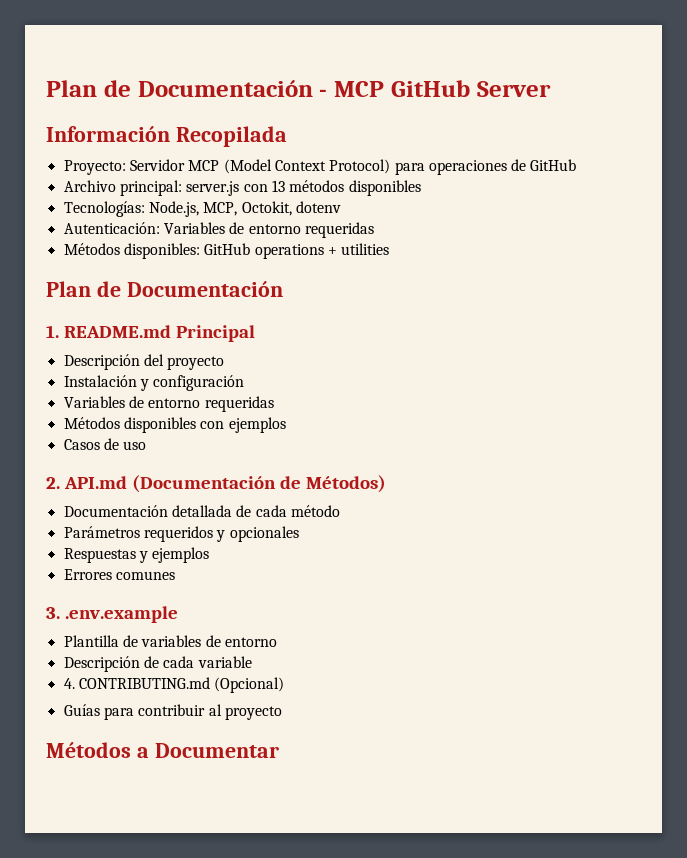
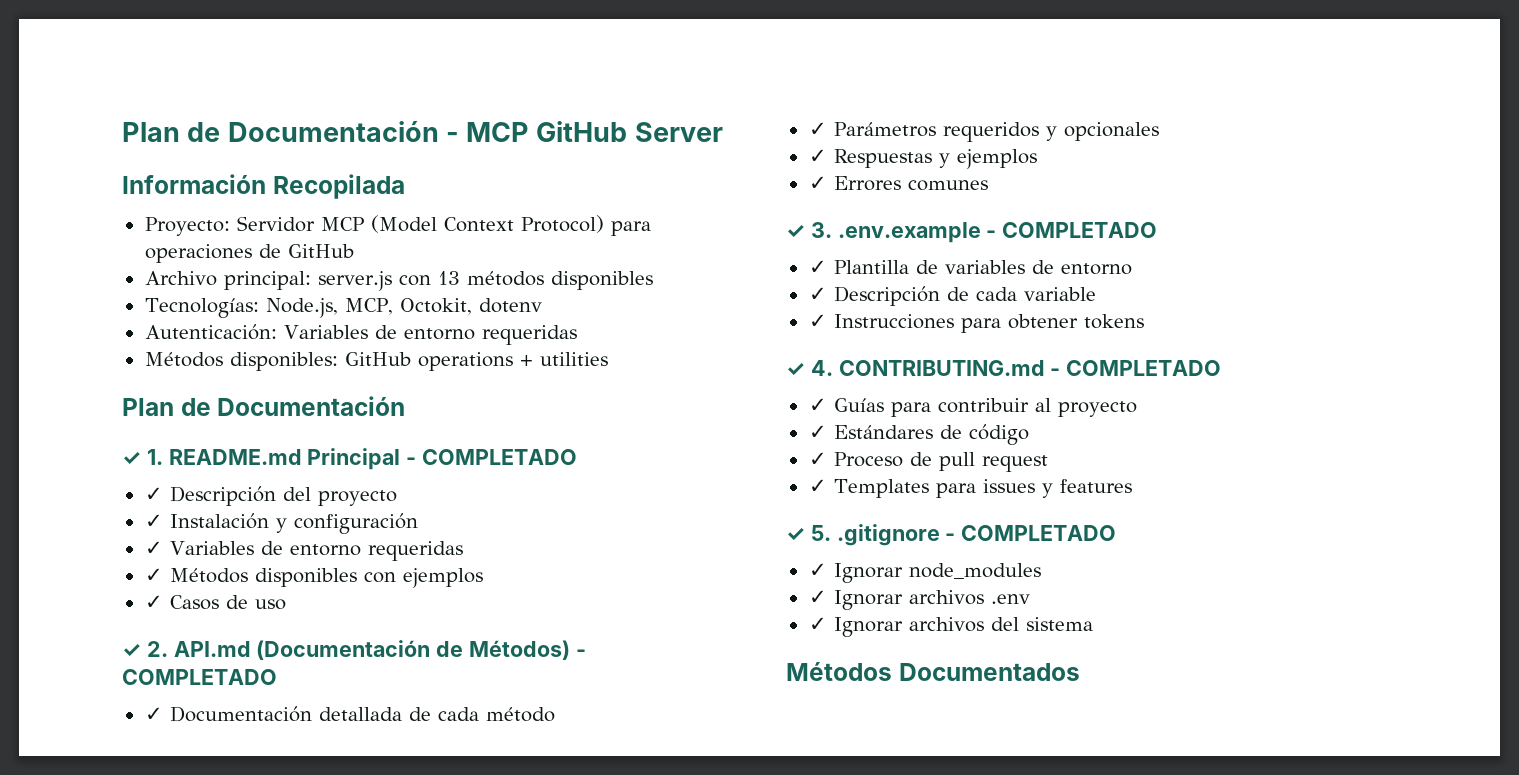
- 1. README.md Principal
- Descripción del proyecto
+ ✓ 1. README.md Principal - COMPLETADO
+ ✓ Descripción del proyecto
- Instalación y configuración
- Variables de entorno requeridas
- Métodos disponibles con ejemplos
+ ✓ Instalación y configuración
+ ✓ Variables de entorno requeridas
+ ✓ Métodos disponibles con ejemplos
- Casos de uso
+ ✓ Casos de uso
- 2. API.md (Documentación de Métodos)
- Documentación detallada de cada método
+ ✓ 2. API.md (Documentación de Métodos) - COMPLETADO
+ ✓ Documentación detallada de cada método
- Parámetros requeridos y opcionales
+ ✓ Parámetros requeridos y opcionales
- Respuestas y ejemplos
+ ✓ Respuestas y ejemplos
- Errores comunes
+ ✓ Errores comunes
- 3. .env.example
- Plantilla de variables de entorno
+ ✓ 3. .env.example - COMPLETADO
+ ✓ Plantilla de variables de entorno
- Descripción de cada variable
+ ✓ Descripción de cada variable
- 4. CONTRIBUTING.md (Opcional)
- Guías para contribuir al proyecto
+ ✓ Instrucciones para obtener tokens
+ ✓ 4. CONTRIBUTING.md - COMPLETADO
+ ✓ Guías para contribuir al proyecto
- Métodos a Documentar
+ ✓ Estándares de código
+ ✓ Proceso de pull request
+ ✓ Templates para issues y features
+ ✓ 5. .gitignore - COMPLETADO
+ ✓ Ignorar node_modules
+ ✓ Ignorar archivos .env
+ ✓ Ignorar archivos del sistema
+ Métodos Documentados

